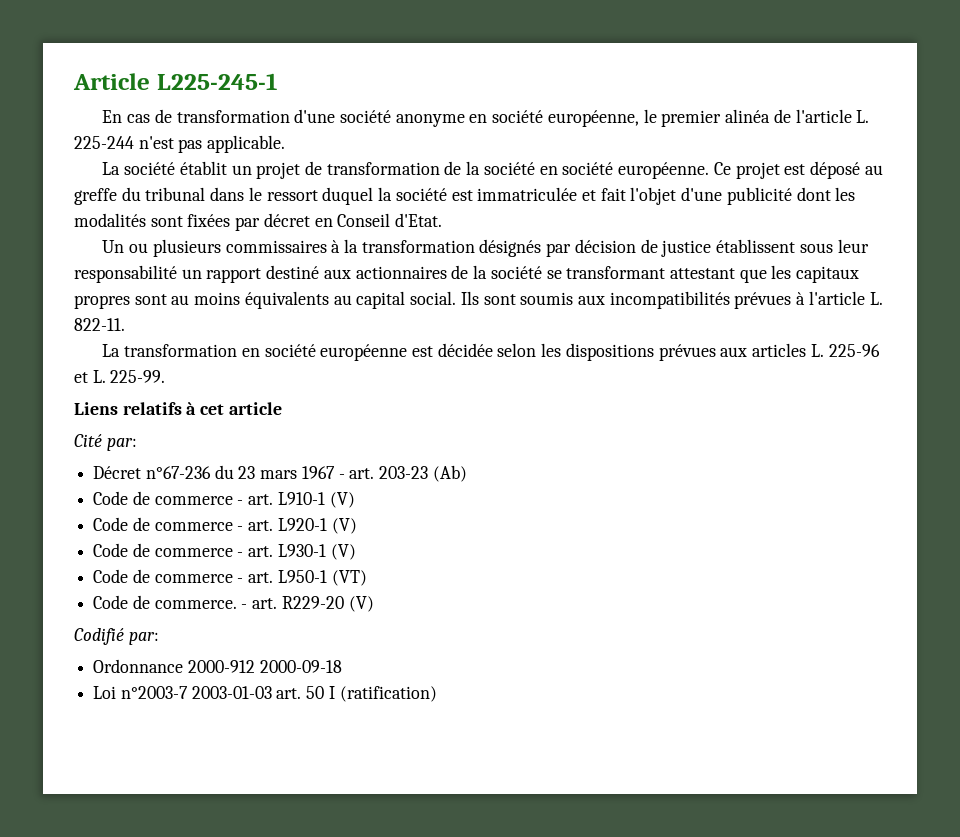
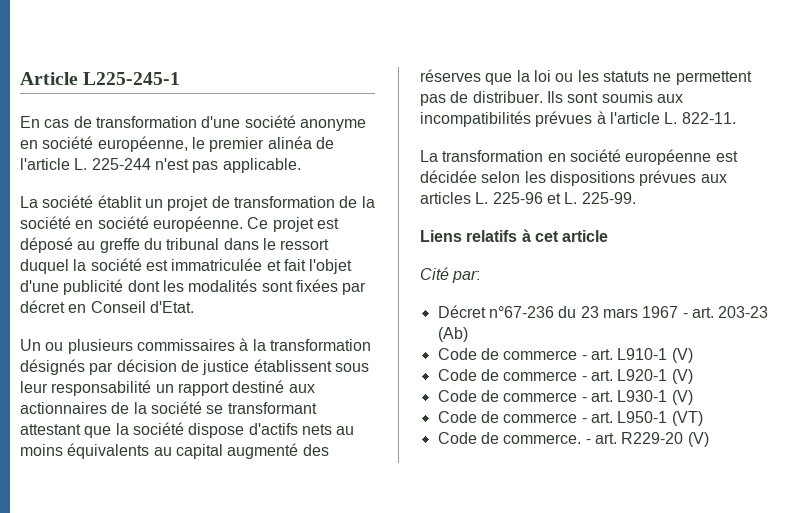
- Un ou plusieurs commissaires à la transformation désignés par décision de justice établissent sous leur responsabilité un rapport destiné aux actionnaires de la société se transformant attestant que les capitaux propres sont au moins équivalents au capital social.
+ Un ou plusieurs commissaires à la transformation désignés par décision de justice établissent sous leur responsabilité un rapport destiné aux actionnaires de la société se transformant attestant que la société dispose d'actifs nets au moins équivalents au capital augmenté des réserves que la loi ou les statuts ne permettent pas de distribuer.
- Codifié par:
- Ordonnance 2000-912 2000-09-18
- Loi n°2003-7 2003-01-03 art. 50 I (ratification)

